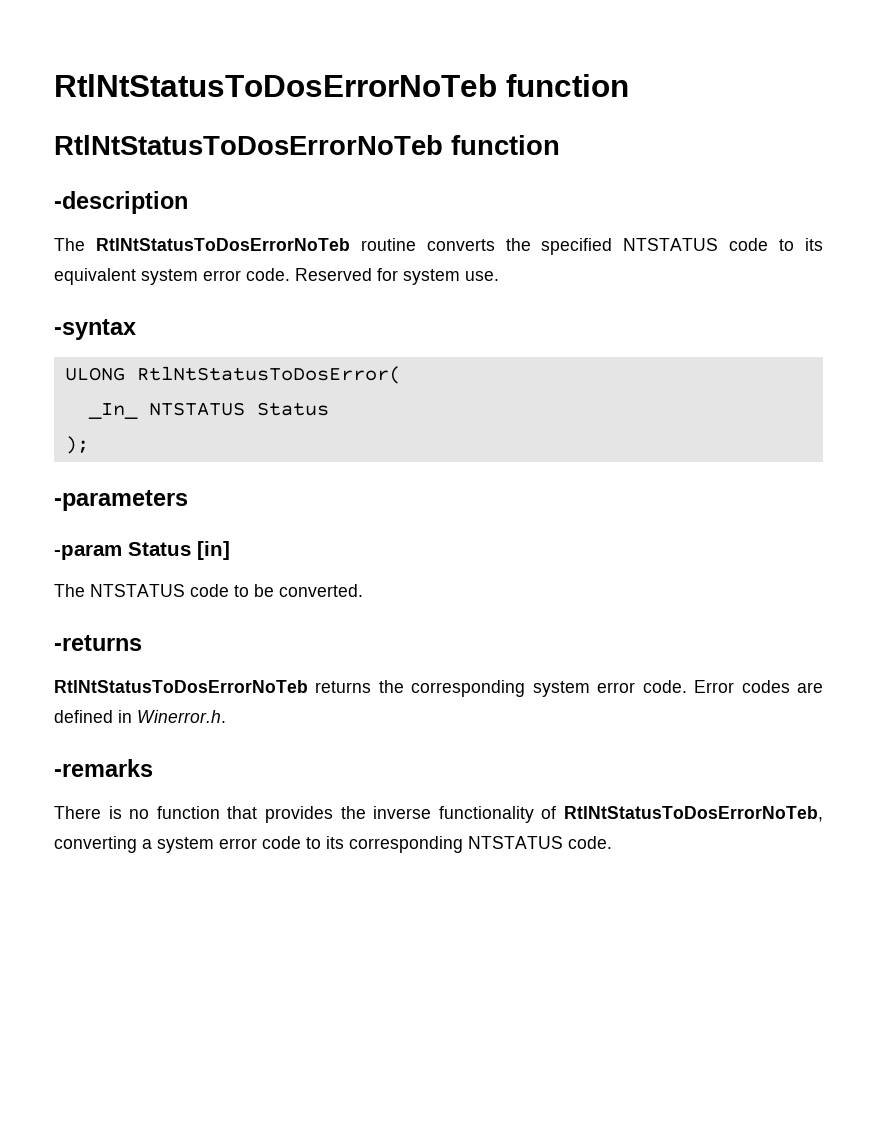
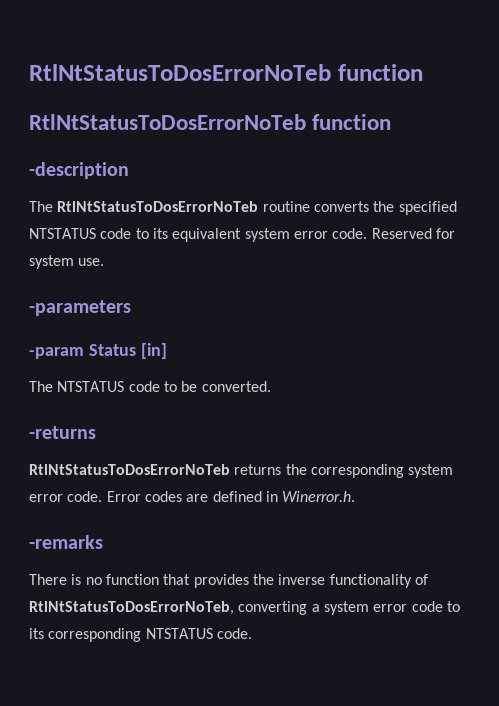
- -syntax
- ULONG RtlNtStatusToDosError(
- _In_ NTSTATUS Status
- );

